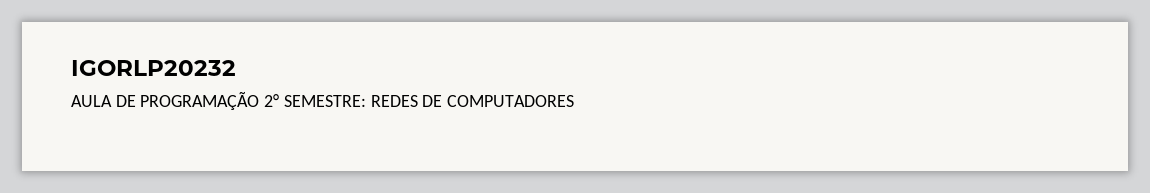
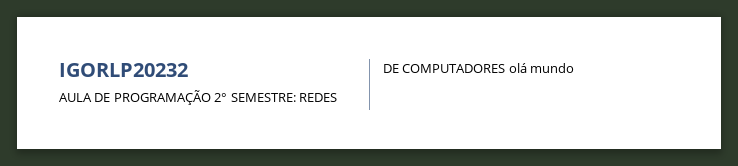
- AULA DE PROGRAMAÇÃO 2° SEMESTRE: REDES DE COMPUTADORES
+ AULA DE PROGRAMAÇÃO 2° SEMESTRE: REDES DE COMPUTADORES olá mundo

